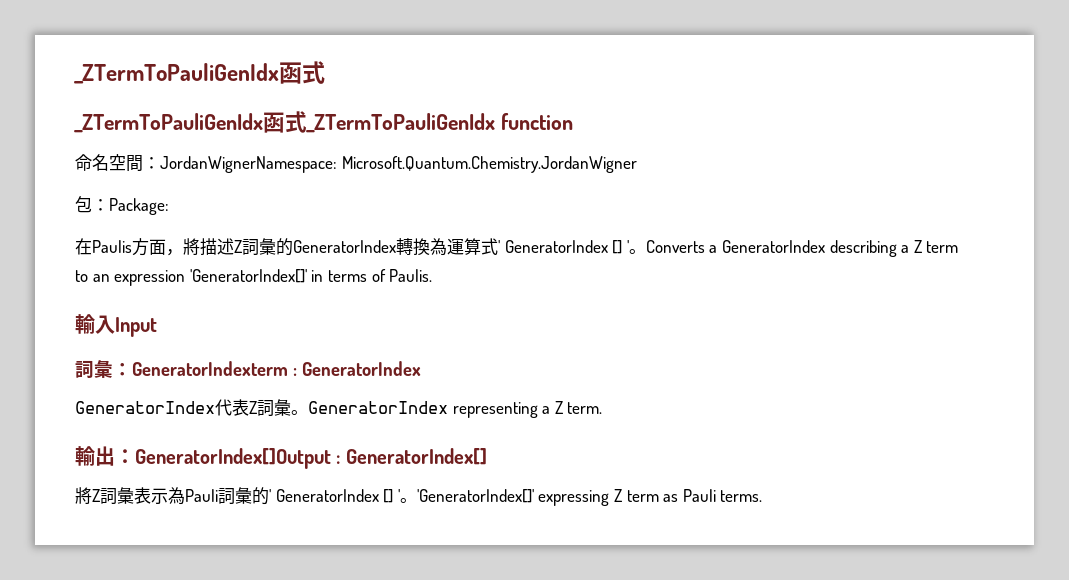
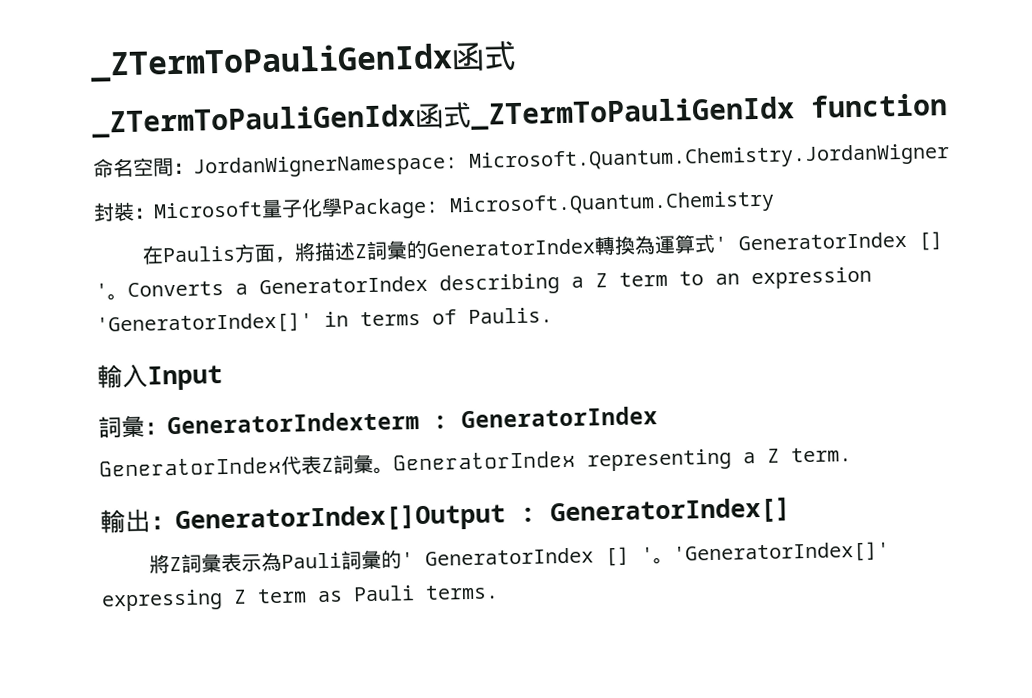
- 包：Package:
+ 封裝：Microsoft量子化學Package: Microsoft.Quantum.Chemistry

